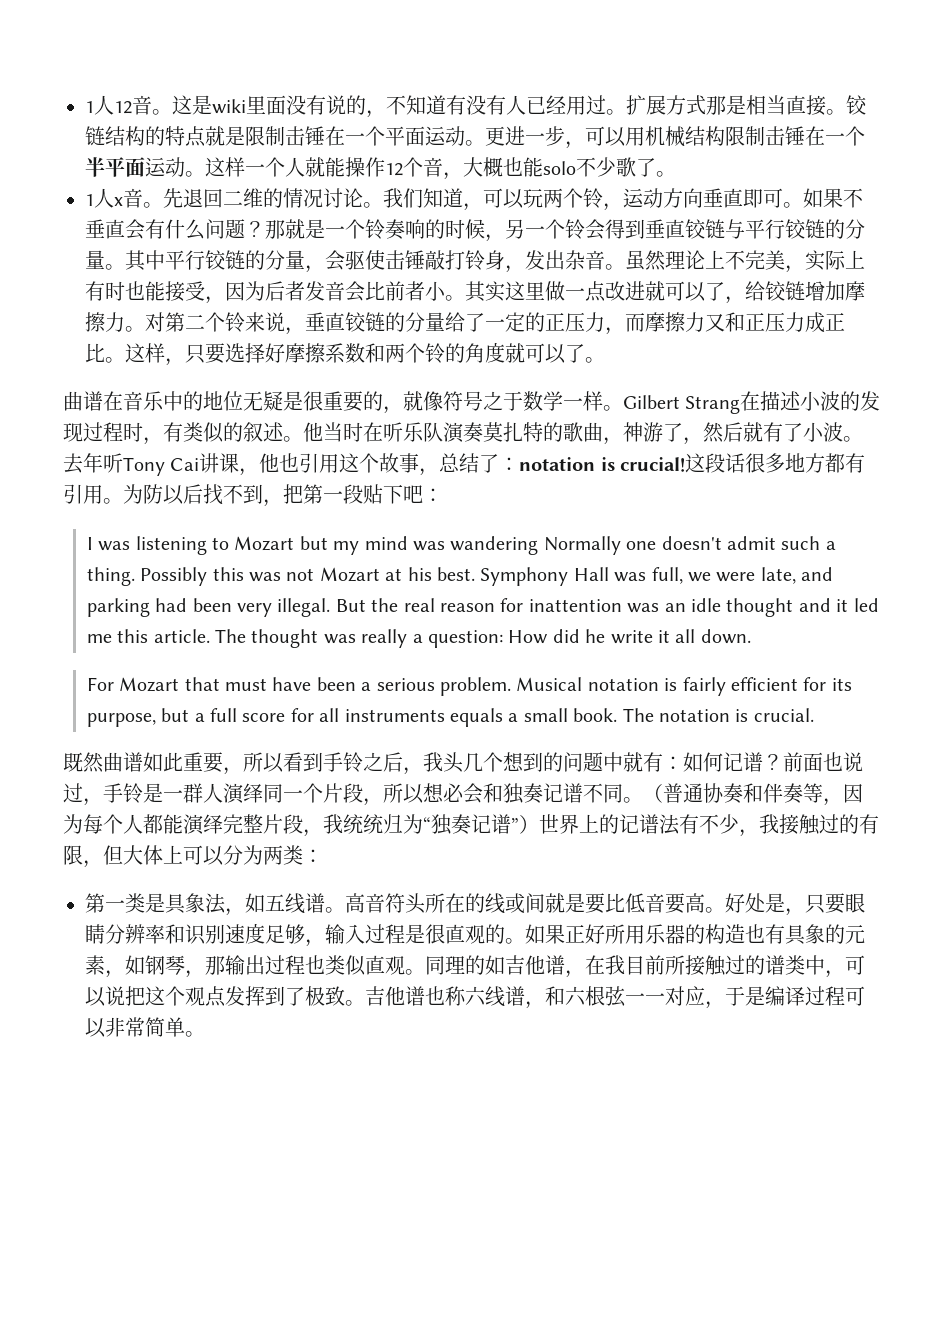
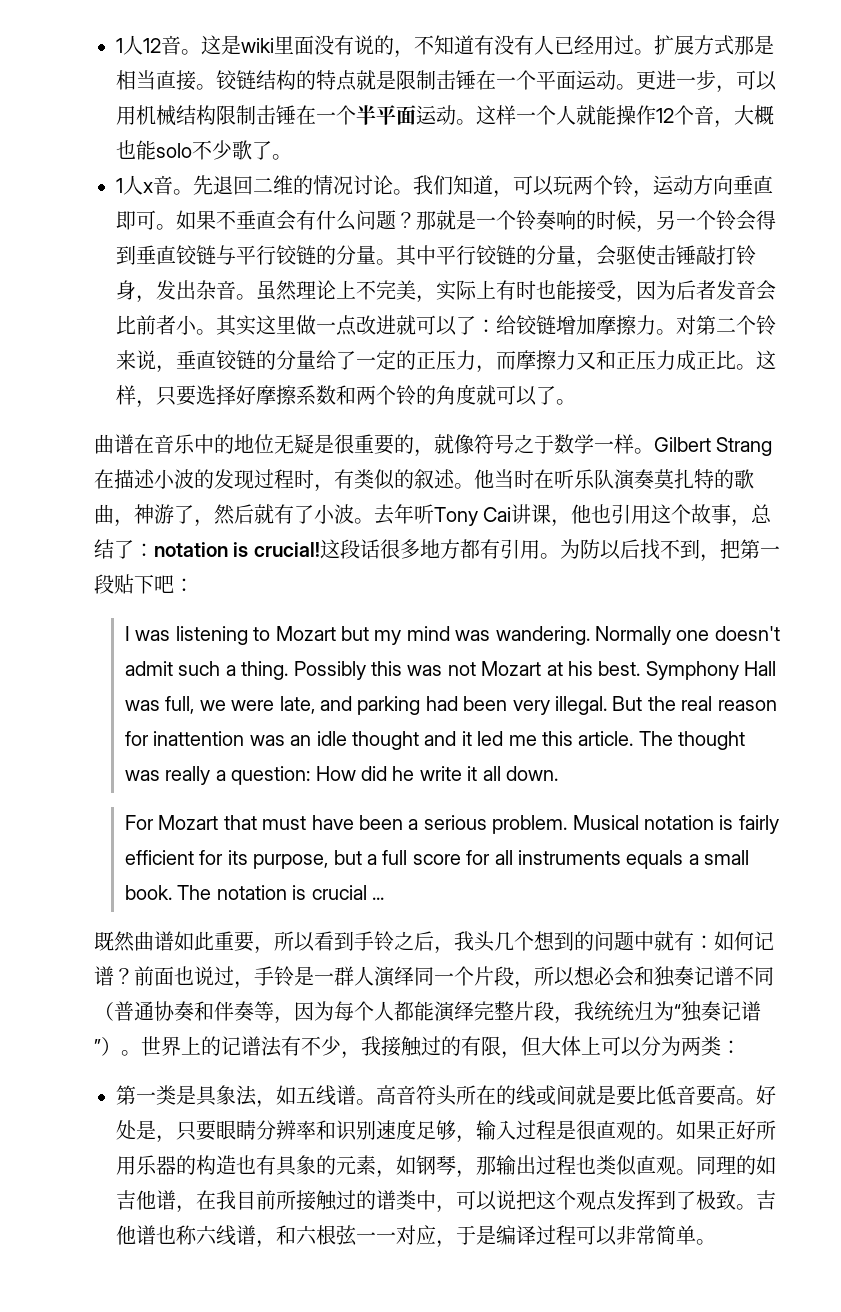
- 其实这里做一点改进就可以了，给铰链增加摩擦力。
+ 其实这里做一点改进就可以了：给铰链增加摩擦力。
- I was listening to Mozart but my mind was wandering Normally one doesn't admit such a thing.
+ I was listening to Mozart but my mind was wandering. Normally one doesn't admit such a thing.
- The notation is crucial.
+ The notation is crucial ...
- 前面也说过，手铃是一群人演绎同一个片段，所以想必会和独奏记谱不同。（普通协奏和伴奏等，因为每个人都能演绎完整片段，我统统归为“独奏记谱”）世界上的记谱法有不少，我接触过的有限，但大体上可以分为两类：
+ 前面也说过，手铃是一群人演绎同一个片段，所以想必会和独奏记谱不同（普通协奏和伴奏等，因为每个人都能演绎完整片段，我统统归为“独奏记谱”）。世界上的记谱法有不少，我接触过的有限，但大体上可以分为两类：

